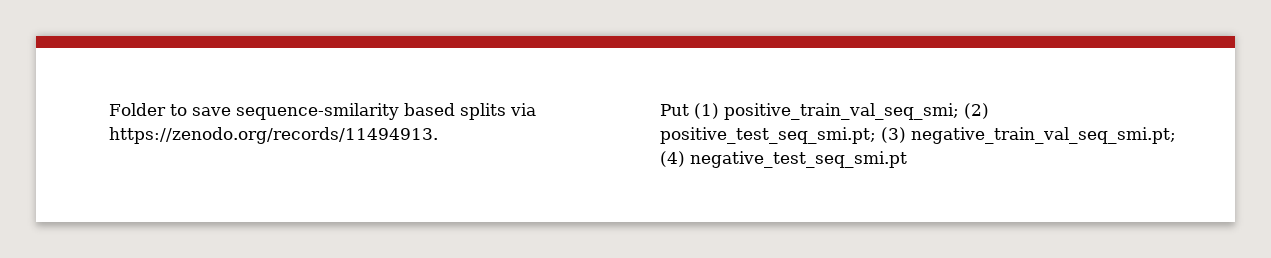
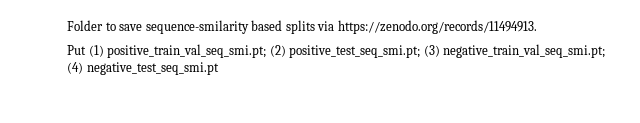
- Put (1) positive_train_val_seq_smi; (2) positive_test_seq_smi.pt; (3) negative_train_val_seq_smi.pt; (4) negative_test_seq_smi.pt
+ Put (1) positive_train_val_seq_smi.pt; (2) positive_test_seq_smi.pt; (3) negative_train_val_seq_smi.pt; (4) negative_test_seq_smi.pt

